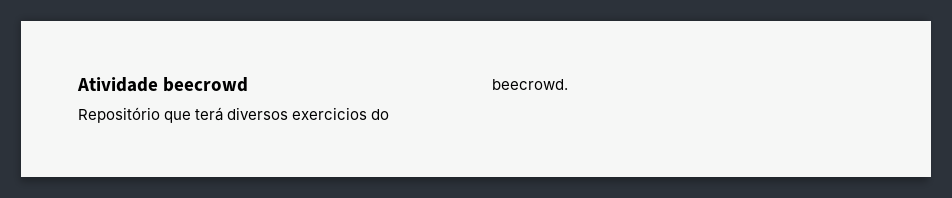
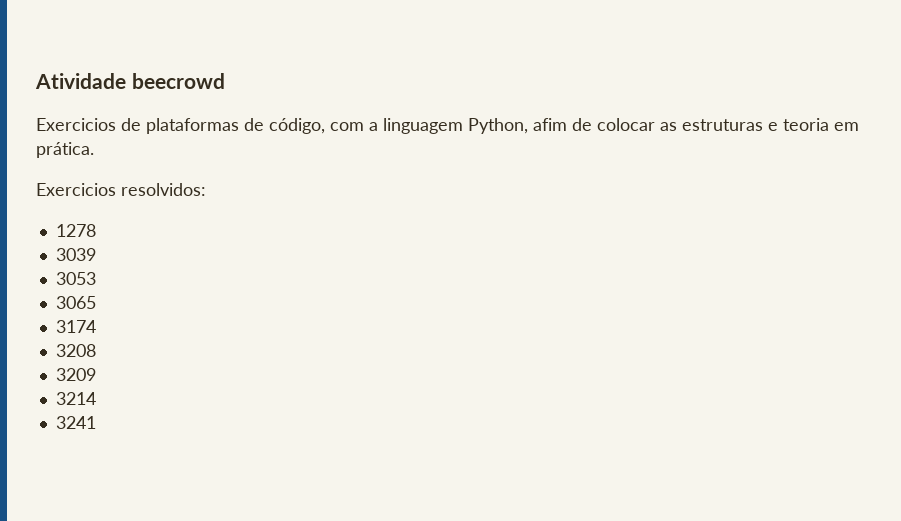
- Repositório que terá diversos exercicios do beecrowd.
+ Exercicios de plataformas de código, com a linguagem Python, afim de colocar as estruturas e teoria em prática.
+ Exercicios resolvidos:
+ 1278
+ 3039
+ 3053
+ 3065
+ 3174
+ 3208
+ 3209
+ 3214
+ 3241

